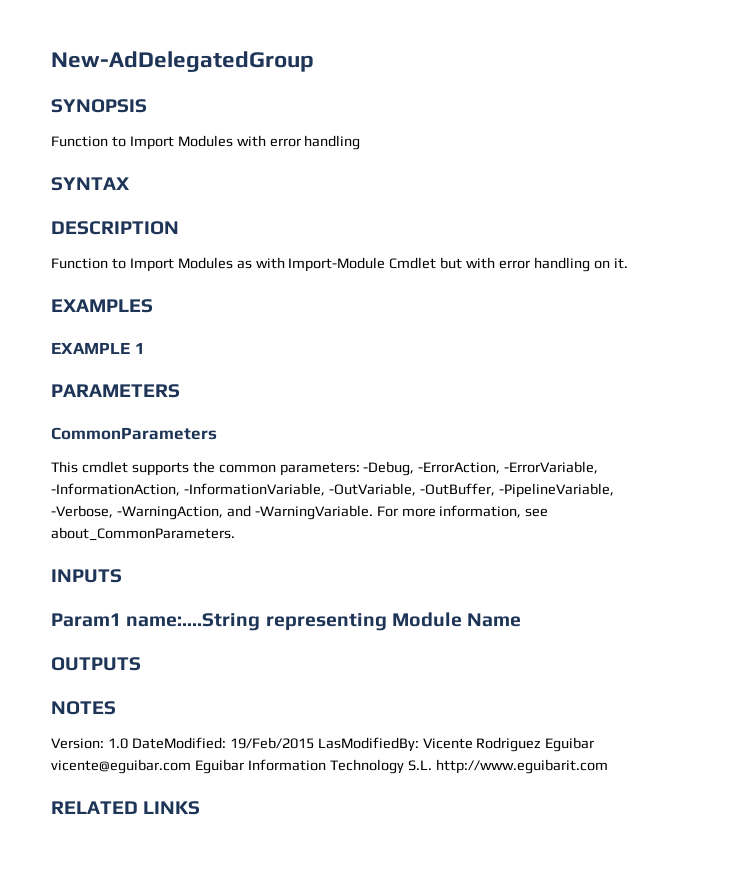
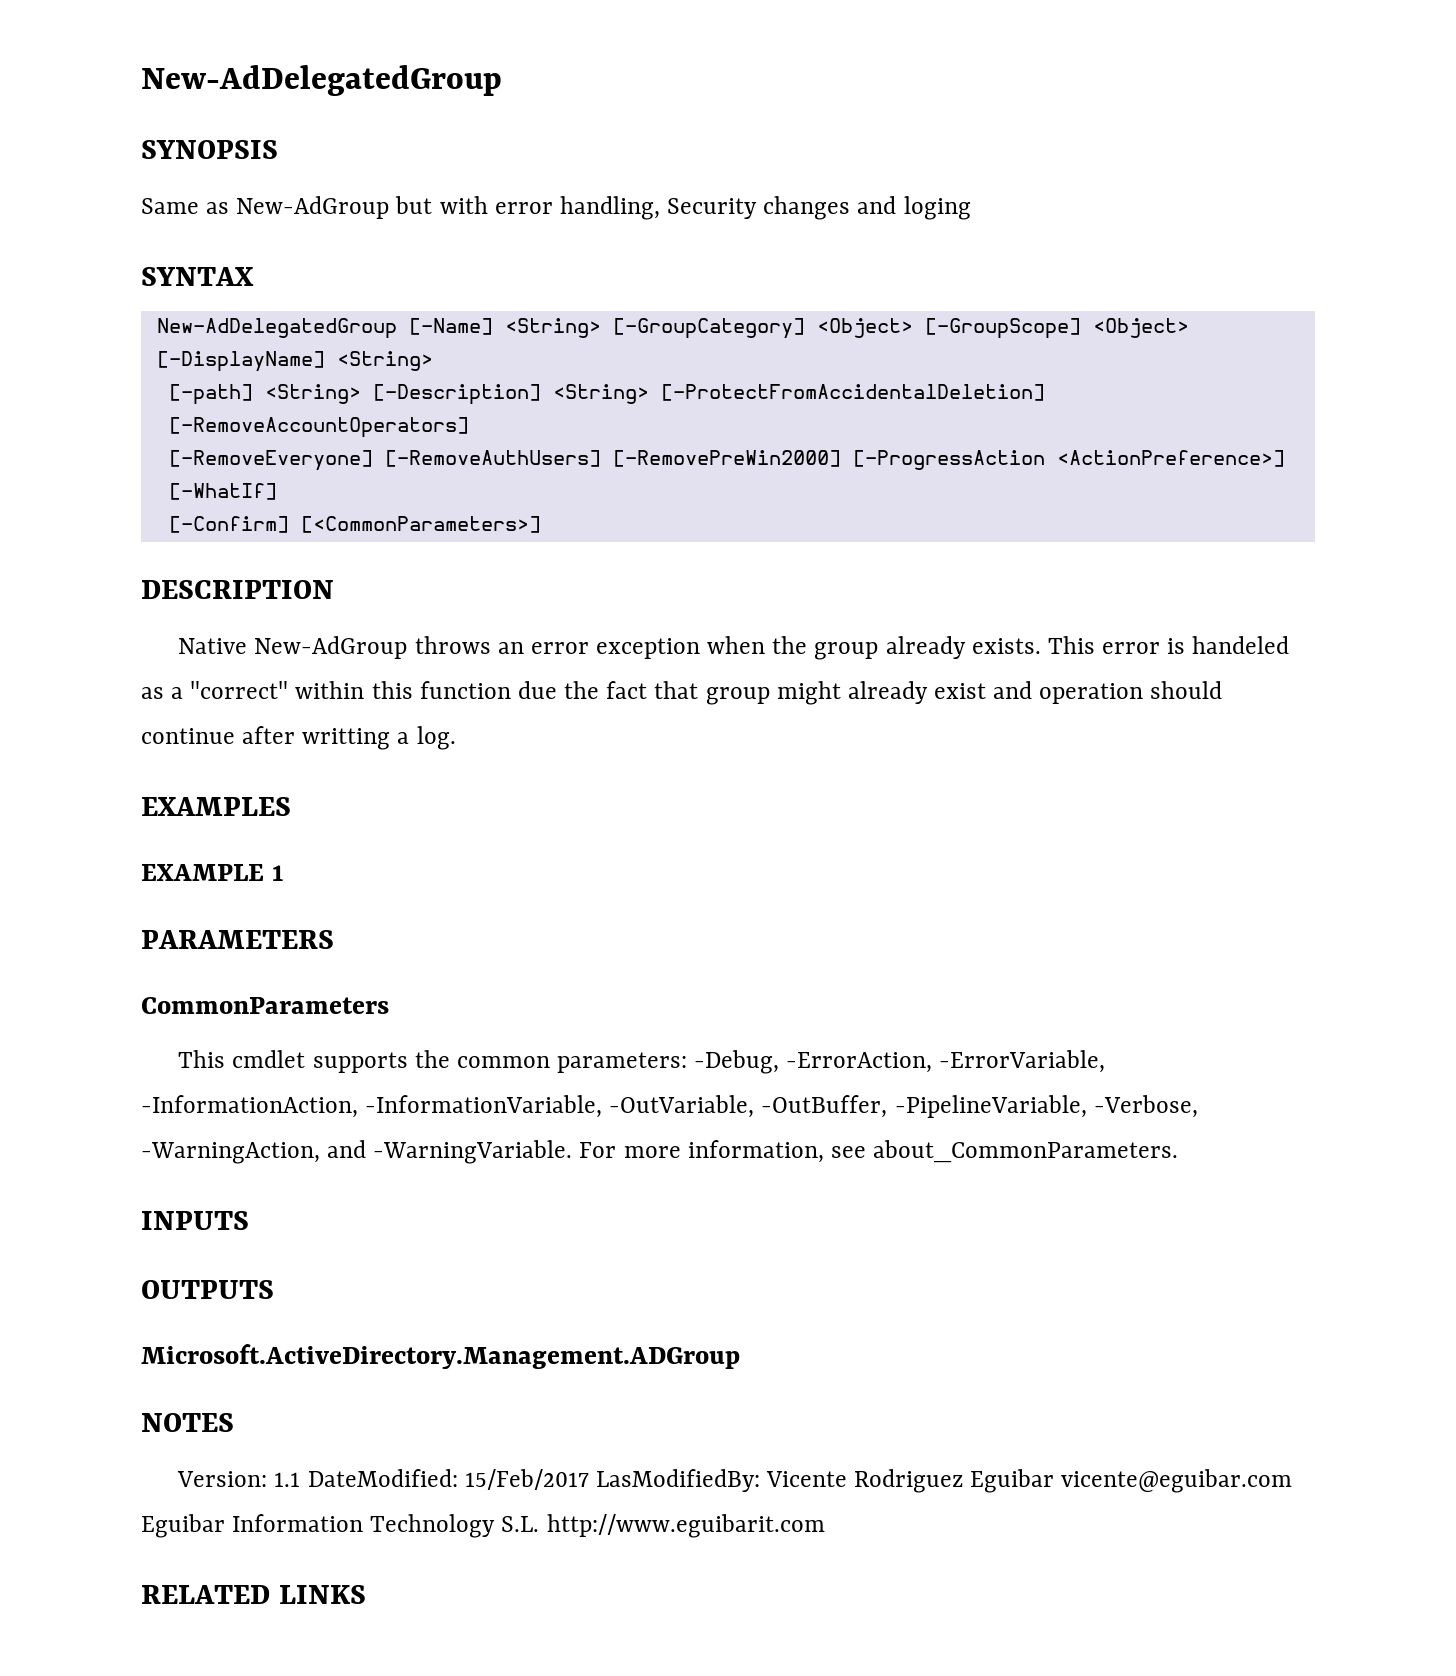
- Function to Import Modules with error handling
+ Same as New-AdGroup but with error handling, Security changes and loging
  SYNTAX
+ New-AdDelegatedGroup [-Name] <String> [-GroupCategory] <Object> [-GroupScope] <Object> [-DisplayName] <String>
+ [-path] <String> [-Description] <String> [-ProtectFromAccidentalDeletion] [-RemoveAccountOperators]
+ [-RemoveEveryone] [-RemoveAuthUsers] [-RemovePreWin2000] [-ProgressAction <ActionPreference>] [-WhatIf]
+ [-Confirm] [<CommonParameters>]
  DESCRIPTION
- Function to Import Modules as with Import-Module Cmdlet but with error handling on it.
+ Native New-AdGroup throws an error exception when the group already exists. This error is handeled as a "correct" within this function due the fact that group might already exist and operation should continue after writting a log.
- Param1 name:....String representing Module Name
  OUTPUTS
+ Microsoft.ActiveDirectory.Management.ADGroup
- Version: 1.0 DateModified: 19/Feb/2015 LasModifiedBy: Vicente Rodriguez Eguibar vicente@eguibar.com Eguibar Information Technology S.L. http://www.eguibarit.com
+ Version: 1.1 DateModified: 15/Feb/2017 LasModifiedBy: Vicente Rodriguez Eguibar vicente@eguibar.com Eguibar Information Technology S.L. http://www.eguibarit.com

